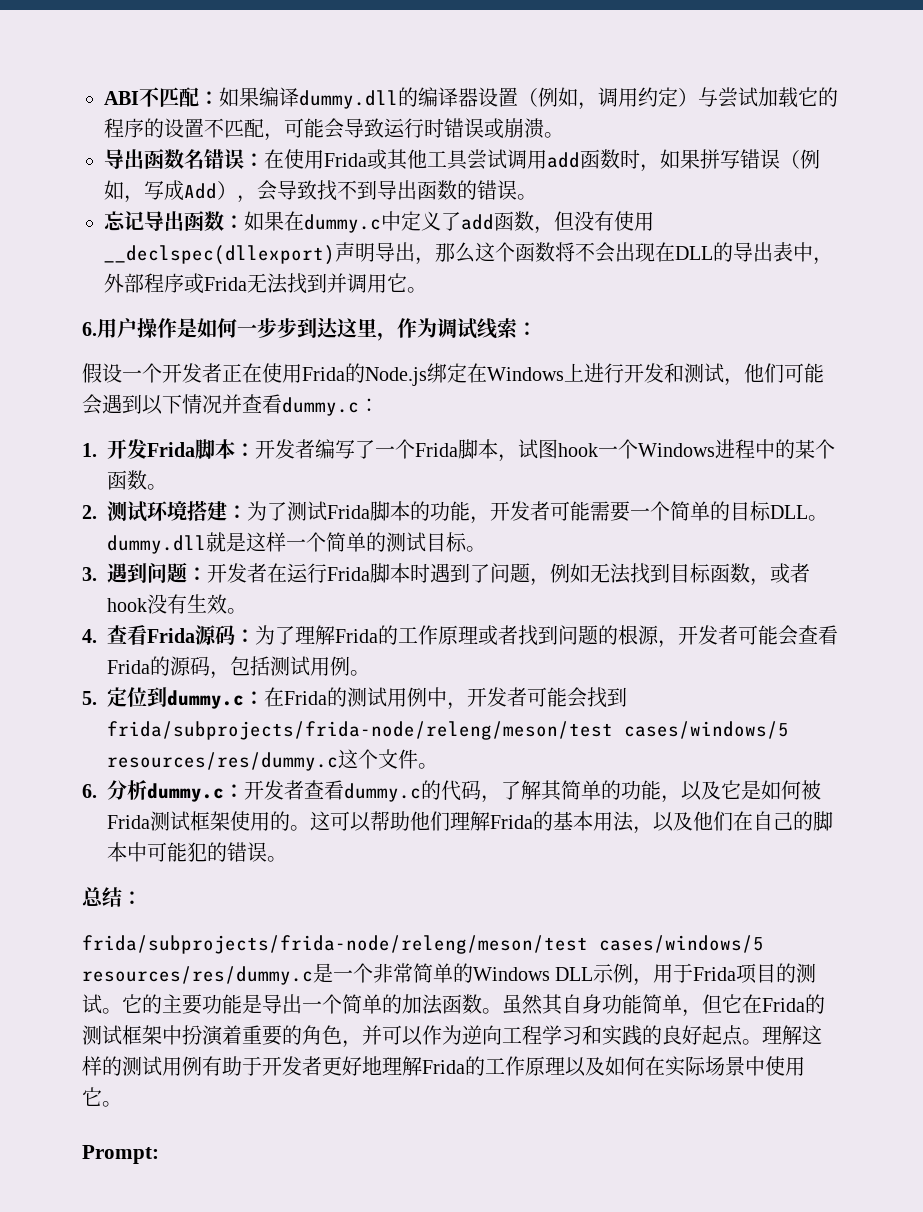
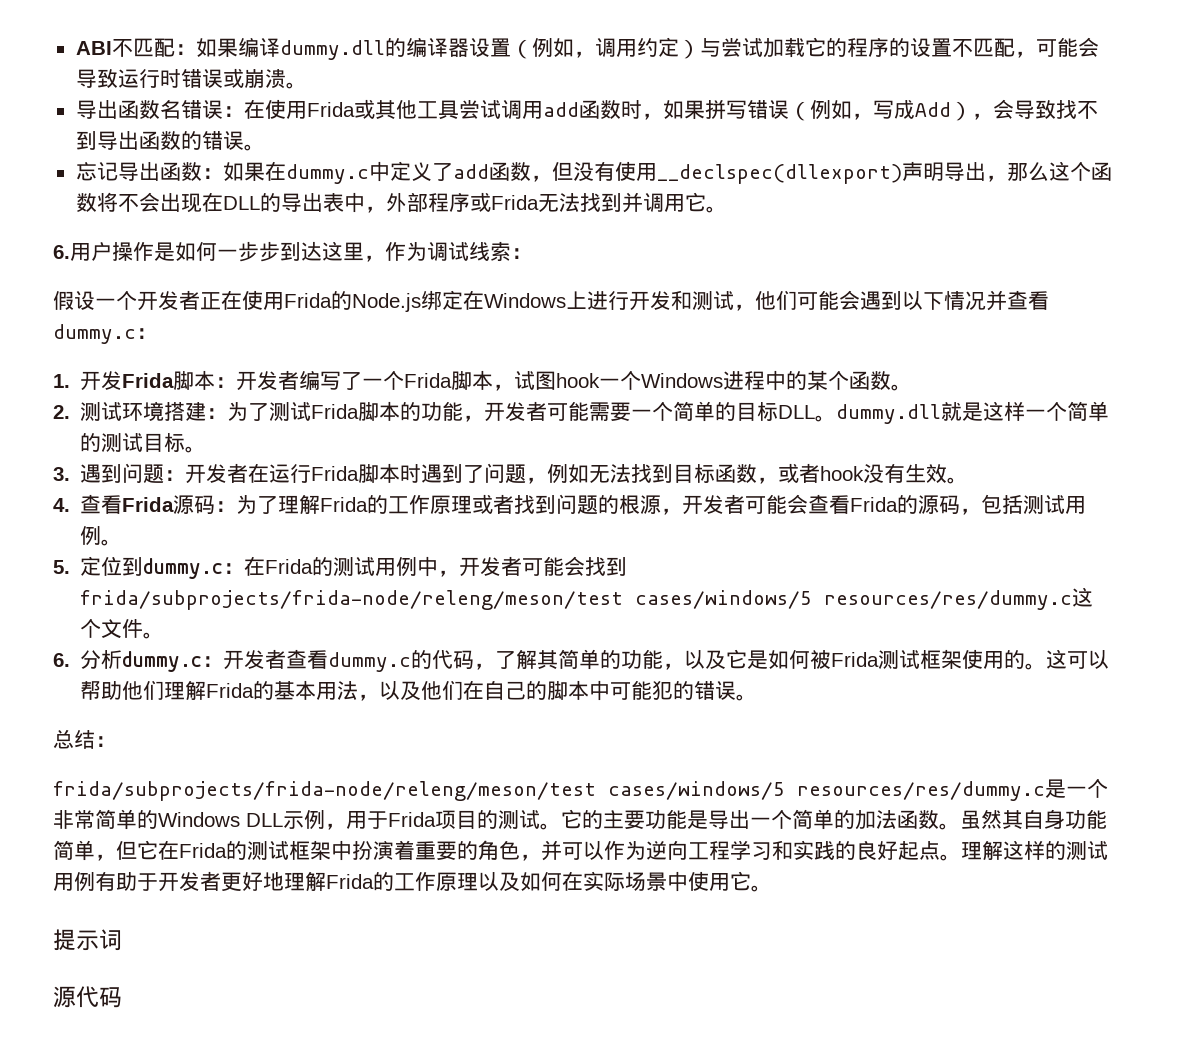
- Prompt:
+ 提示词
+ 源代码

